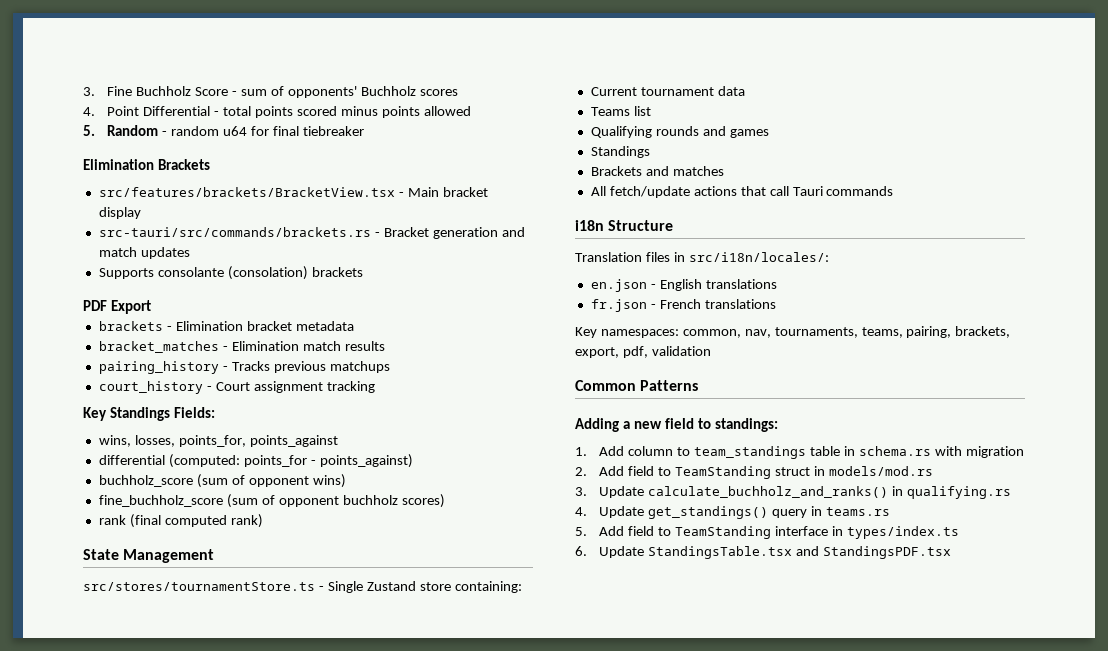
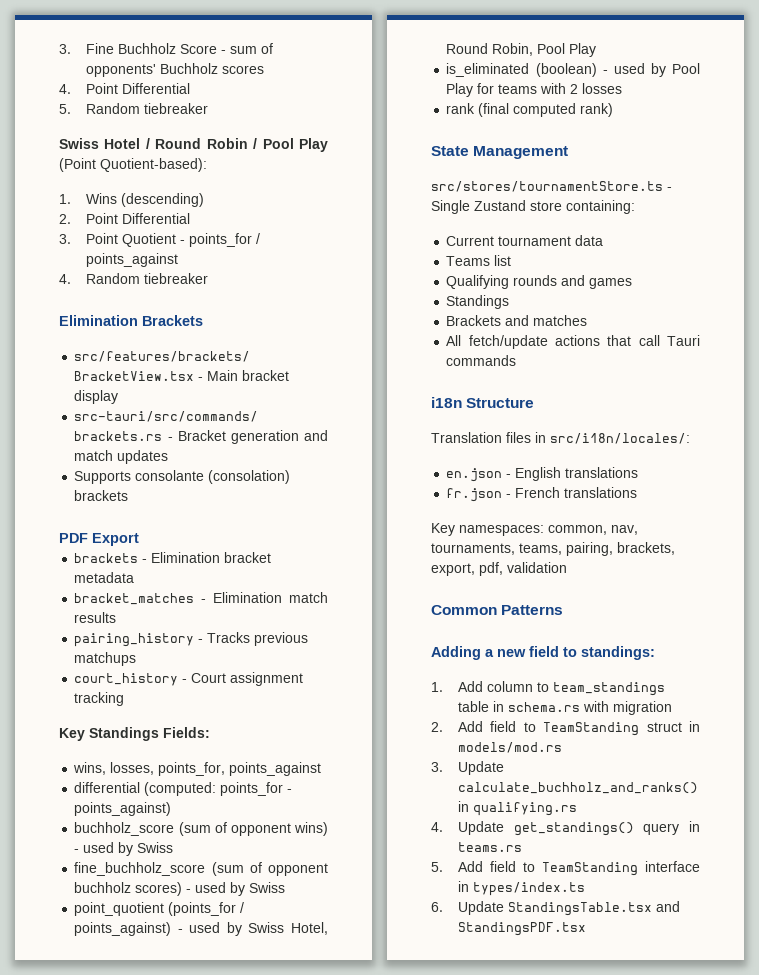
- 4. Point Differential - total points scored minus points allowed
- 5. Random - random u64 for final tiebreaker
+ 4. Point Differential
+ 5. Random tiebreaker
+ Swiss Hotel / Round Robin / Pool Play (Point Quotient-based):
+ 1. Wins (descending)
+ 2. Point Differential
+ 3. Point Quotient - points_for / points_against
+ 4. Random tiebreaker
- buchholz_score (sum of opponent wins)
+ buchholz_score (sum of opponent wins) - used by Swiss
- fine_buchholz_score (sum of opponent buchholz scores)
+ fine_buchholz_score (sum of opponent buchholz scores) - used by Swiss
+ point_quotient (points_for / points_against) - used by Swiss Hotel, Round Robin, Pool Play
+ is_eliminated (boolean) - used by Pool Play for teams with 2 losses

